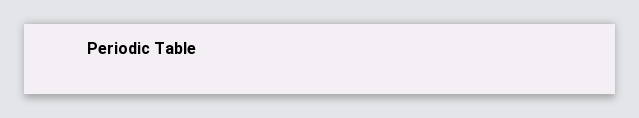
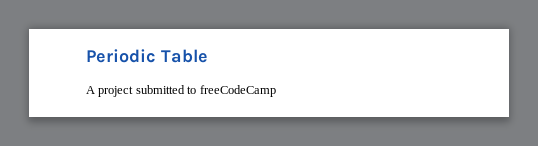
+ A project submitted to freeCodeCamp

